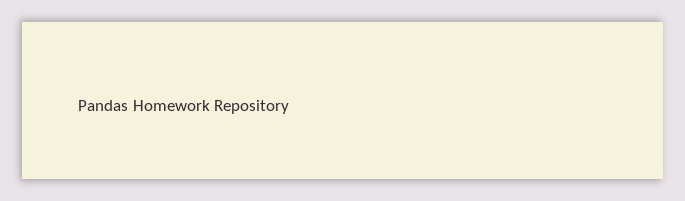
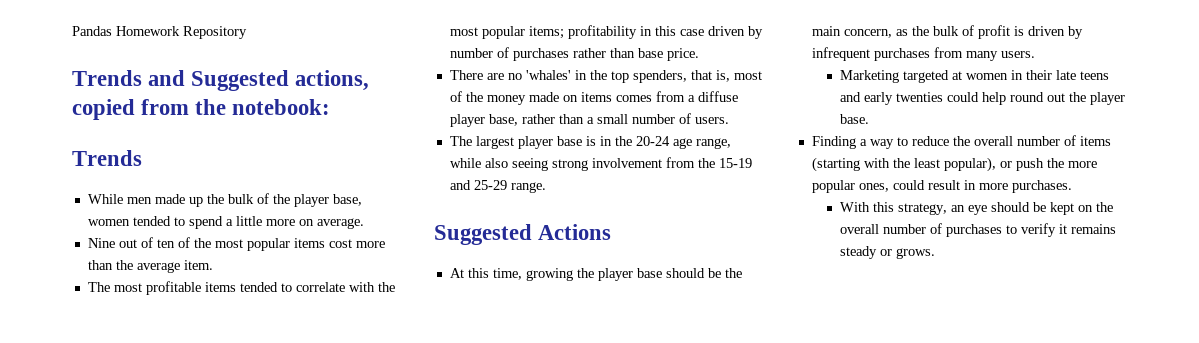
+ Trends and Suggested actions, copied from the notebook:
+ Trends
+ While men made up the bulk of the player base, women tended to spend a little more on average.
+ Nine out of ten of the most popular items cost more than the average item.
+ The most profitable items tended to correlate with the most popular items; profitability in this case driven by number of purchases rather than base price.
+ There are no 'whales' in the top spenders, that is, most of the money made on items comes from a diffuse player base, rather than a small number of users.
+ The largest player base is in the 20-24 age range, while also seeing strong involvement from the 15-19 and 25-29 range.
+ Suggested Actions
+ At this time, growing the player base should be the main concern, as the bulk of profit is driven by infrequent purchases from many users.
+ Marketing targeted at women in their late teens and early twenties could help round out the player base.
+ Finding a way to reduce the overall number of items (starting with the least popular), or push the more popular ones, could result in more purchases.
+ With this strategy, an eye should be kept on the overall number of purchases to verify it remains steady or grows.

